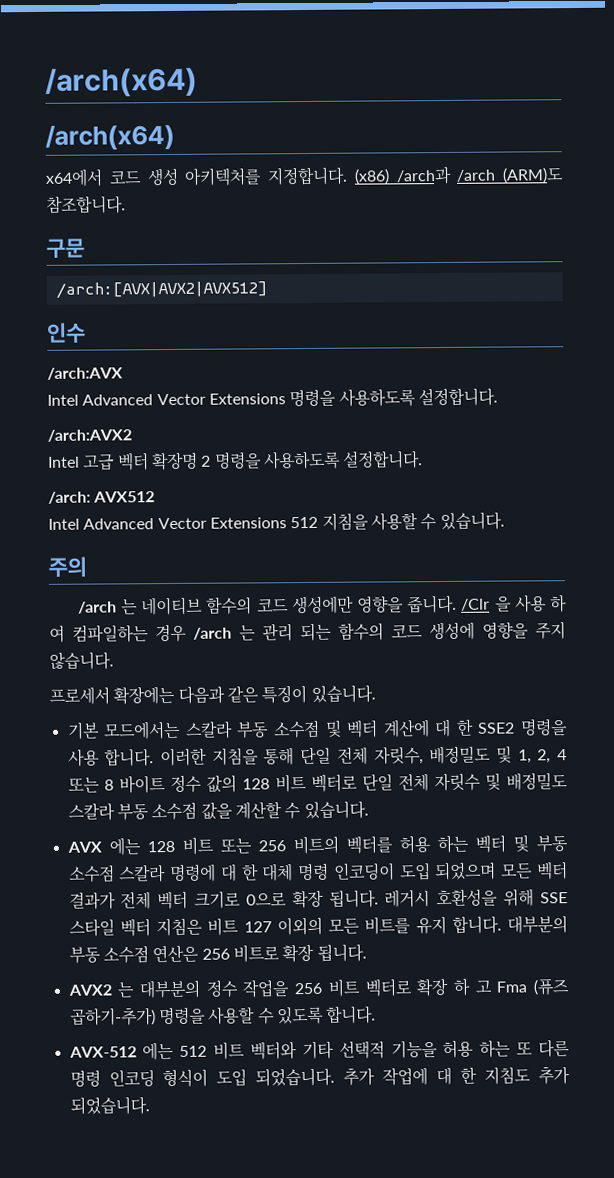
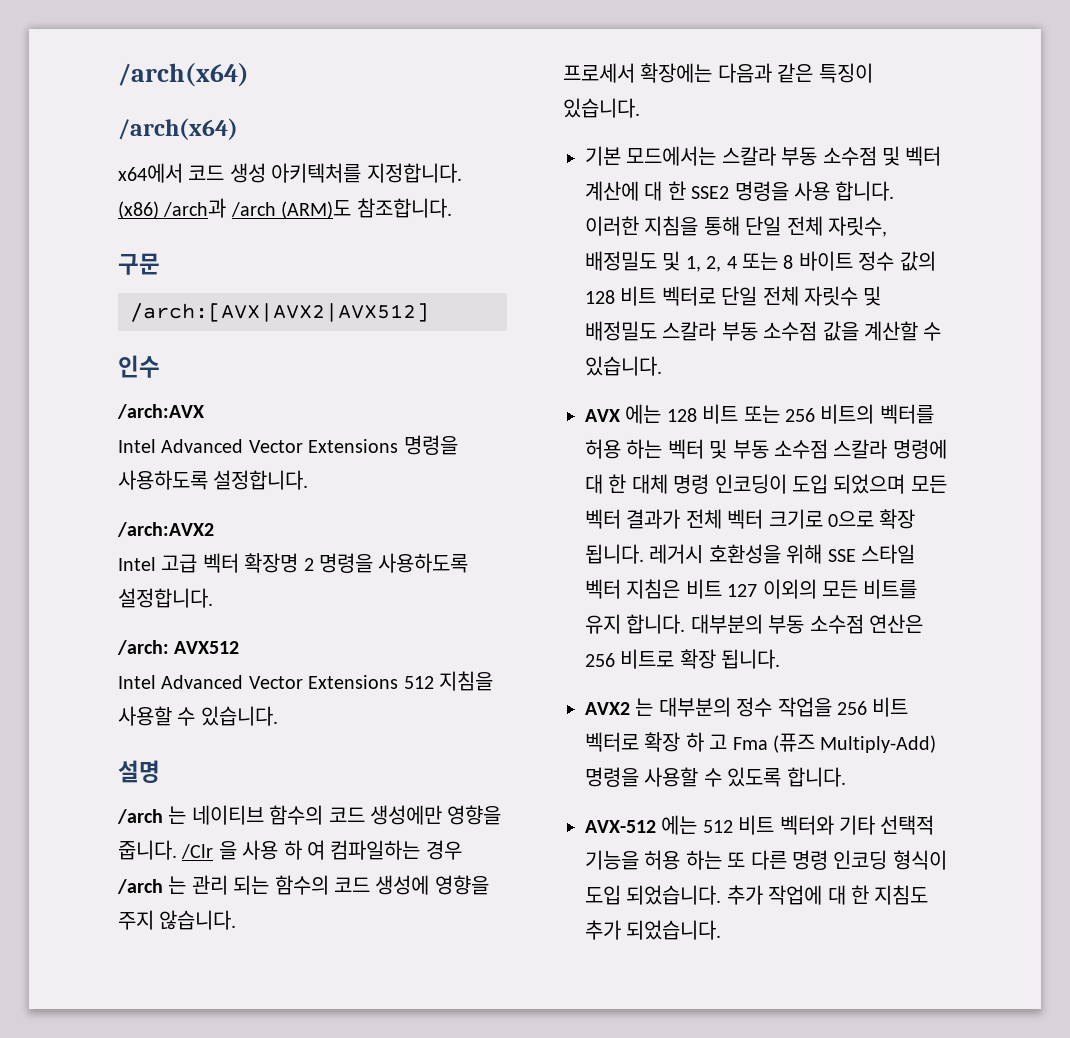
- 주의
+ 설명
- AVX2 는 대부분의 정수 작업을 256 비트 벡터로 확장 하 고 Fma (퓨즈 곱하기-추가) 명령을 사용할 수 있도록 합니다.
+ AVX2 는 대부분의 정수 작업을 256 비트 벡터로 확장 하 고 Fma (퓨즈 Multiply-Add) 명령을 사용할 수 있도록 합니다.

